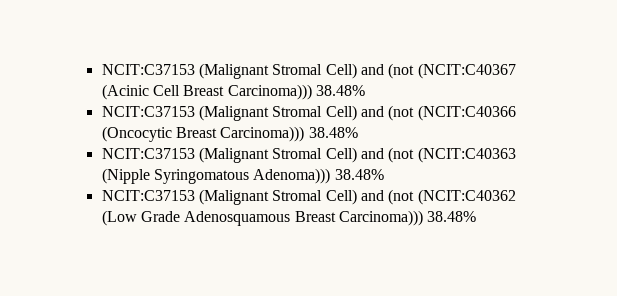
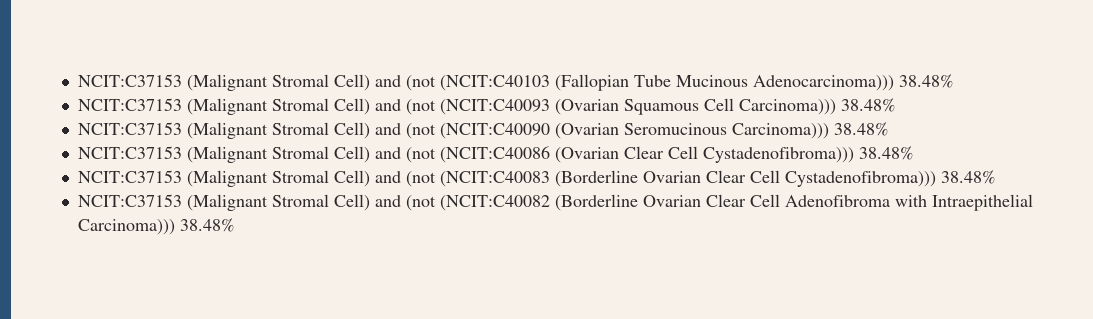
- NCIT:C37153 (Malignant Stromal Cell) and (not (NCIT:C40367 (Acinic Cell Breast Carcinoma))) 38.48%
- NCIT:C37153 (Malignant Stromal Cell) and (not (NCIT:C40366 (Oncocytic Breast Carcinoma))) 38.48%
- NCIT:C37153 (Malignant Stromal Cell) and (not (NCIT:C40363 (Nipple Syringomatous Adenoma))) 38.48%
- NCIT:C37153 (Malignant Stromal Cell) and (not (NCIT:C40362 (Low Grade Adenosquamous Breast Carcinoma))) 38.48%
+ NCIT:C37153 (Malignant Stromal Cell) and (not (NCIT:C40103 (Fallopian Tube Mucinous Adenocarcinoma))) 38.48%
+ NCIT:C37153 (Malignant Stromal Cell) and (not (NCIT:C40093 (Ovarian Squamous Cell Carcinoma))) 38.48%
+ NCIT:C37153 (Malignant Stromal Cell) and (not (NCIT:C40090 (Ovarian Seromucinous Carcinoma))) 38.48%
+ NCIT:C37153 (Malignant Stromal Cell) and (not (NCIT:C40086 (Ovarian Clear Cell Cystadenofibroma))) 38.48%
+ NCIT:C37153 (Malignant Stromal Cell) and (not (NCIT:C40083 (Borderline Ovarian Clear Cell Cystadenofibroma))) 38.48%
+ NCIT:C37153 (Malignant Stromal Cell) and (not (NCIT:C40082 (Borderline Ovarian Clear Cell Adenofibroma with Intraepithelial Carcinoma))) 38.48%

